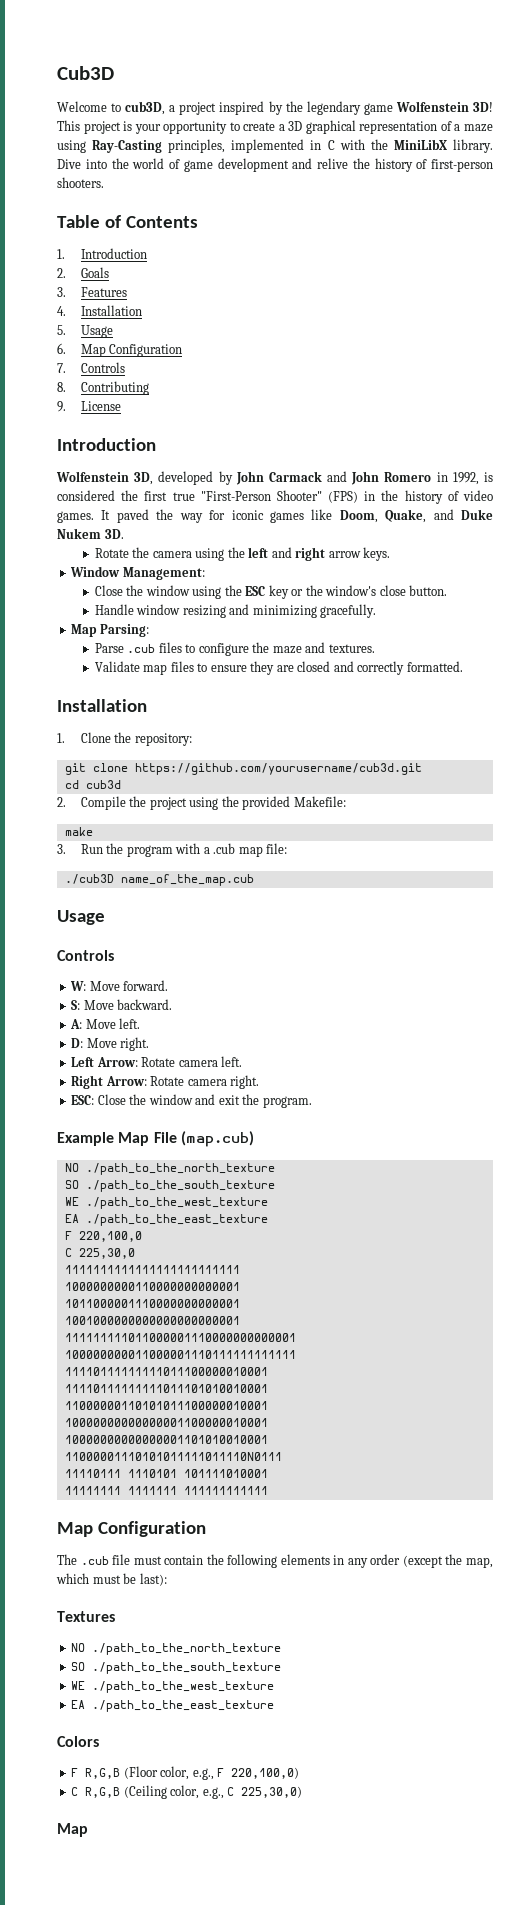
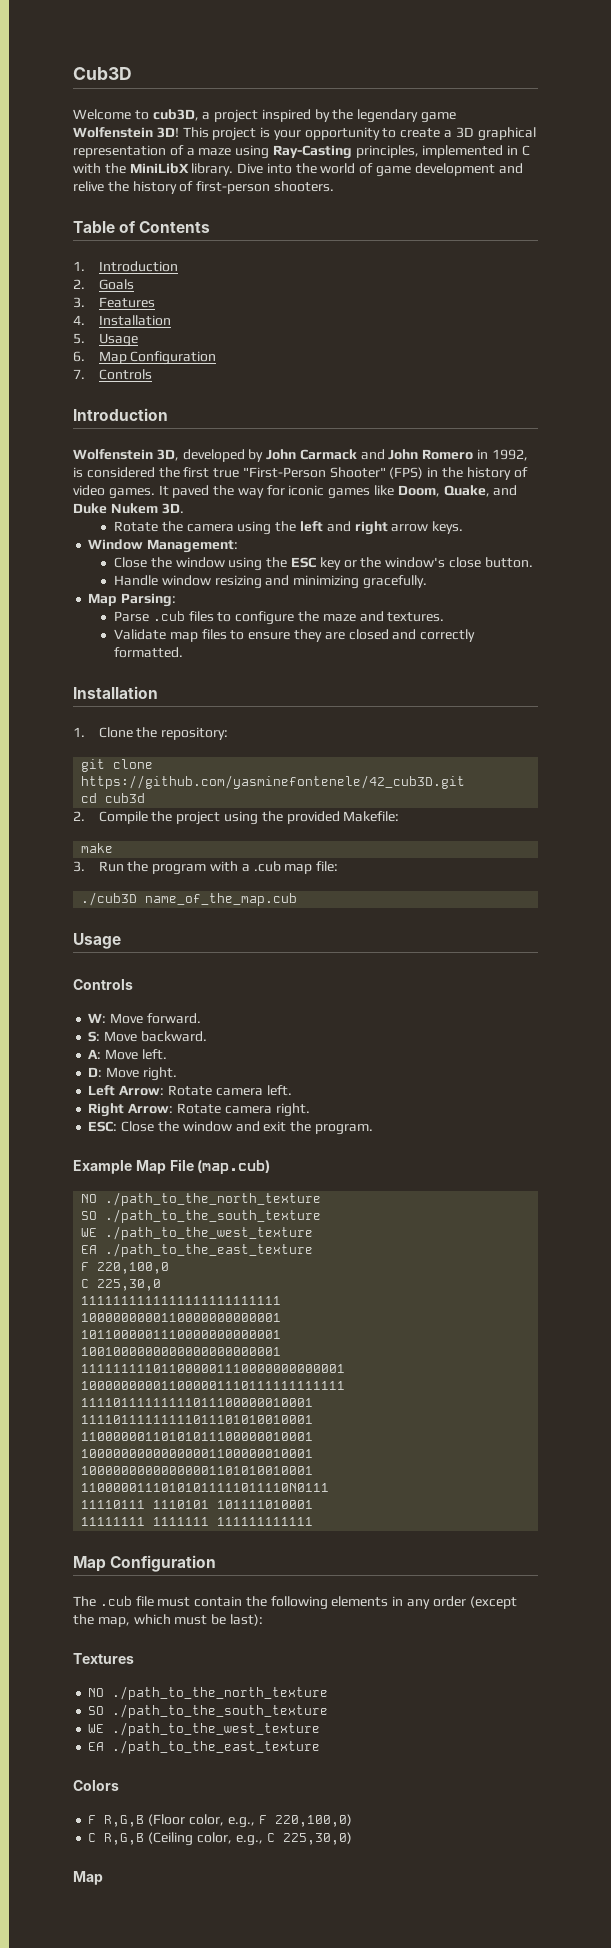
- 8. Contributing
- 9. License
- git clone https://github.com/yourusername/cub3d.git
+ git clone https://github.com/yasminefontenele/42_cub3D.git

